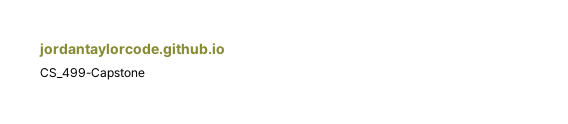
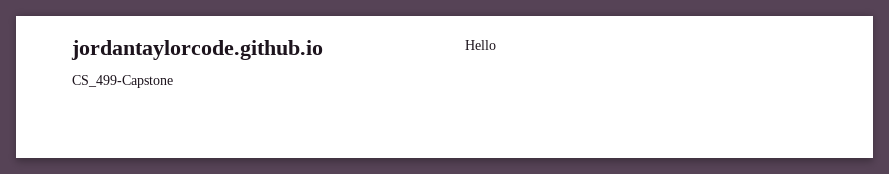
+ Hello

